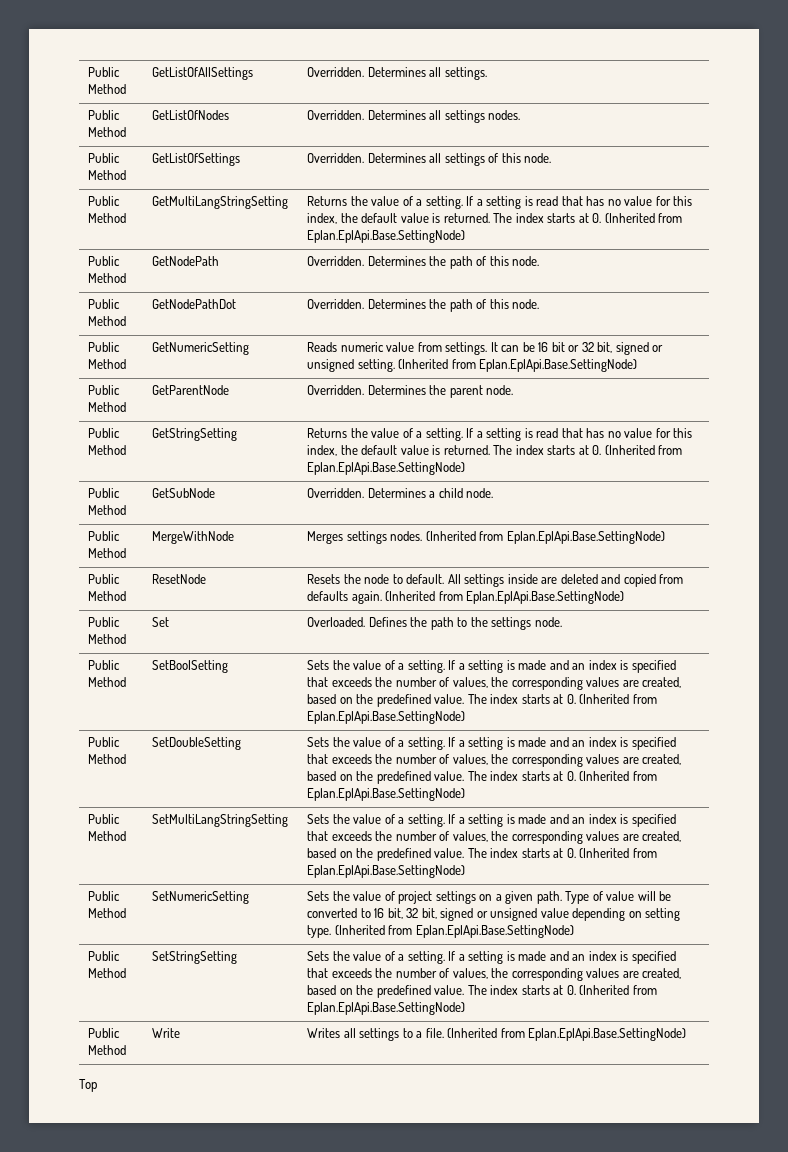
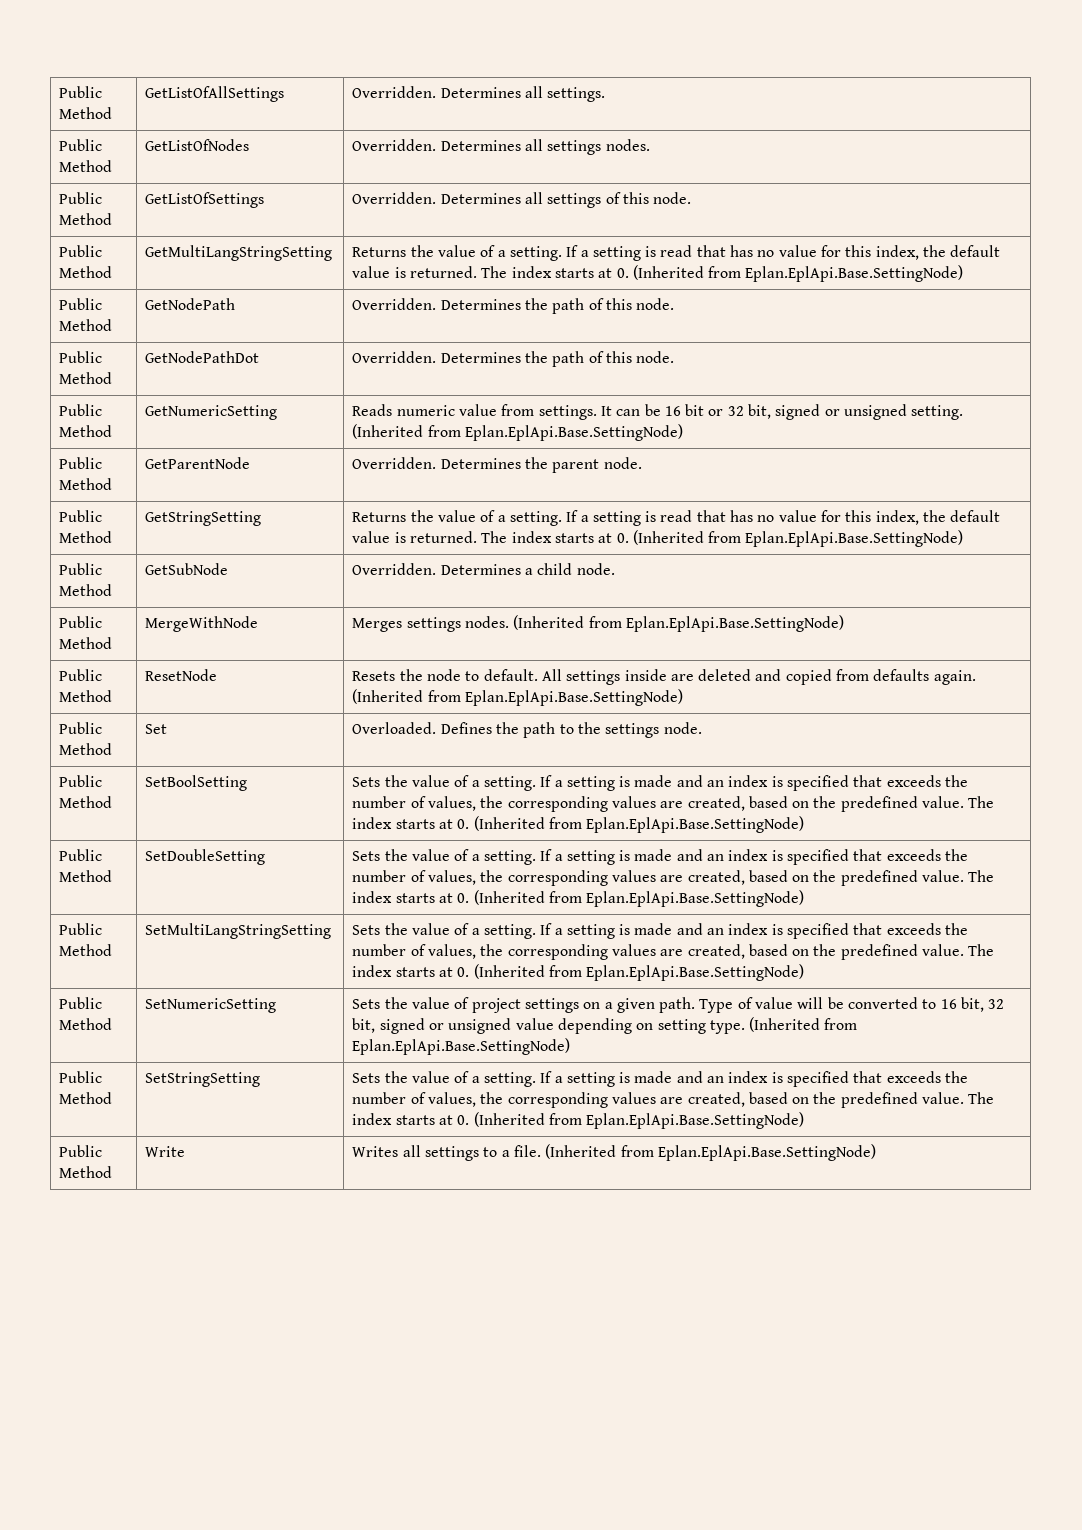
- Top

